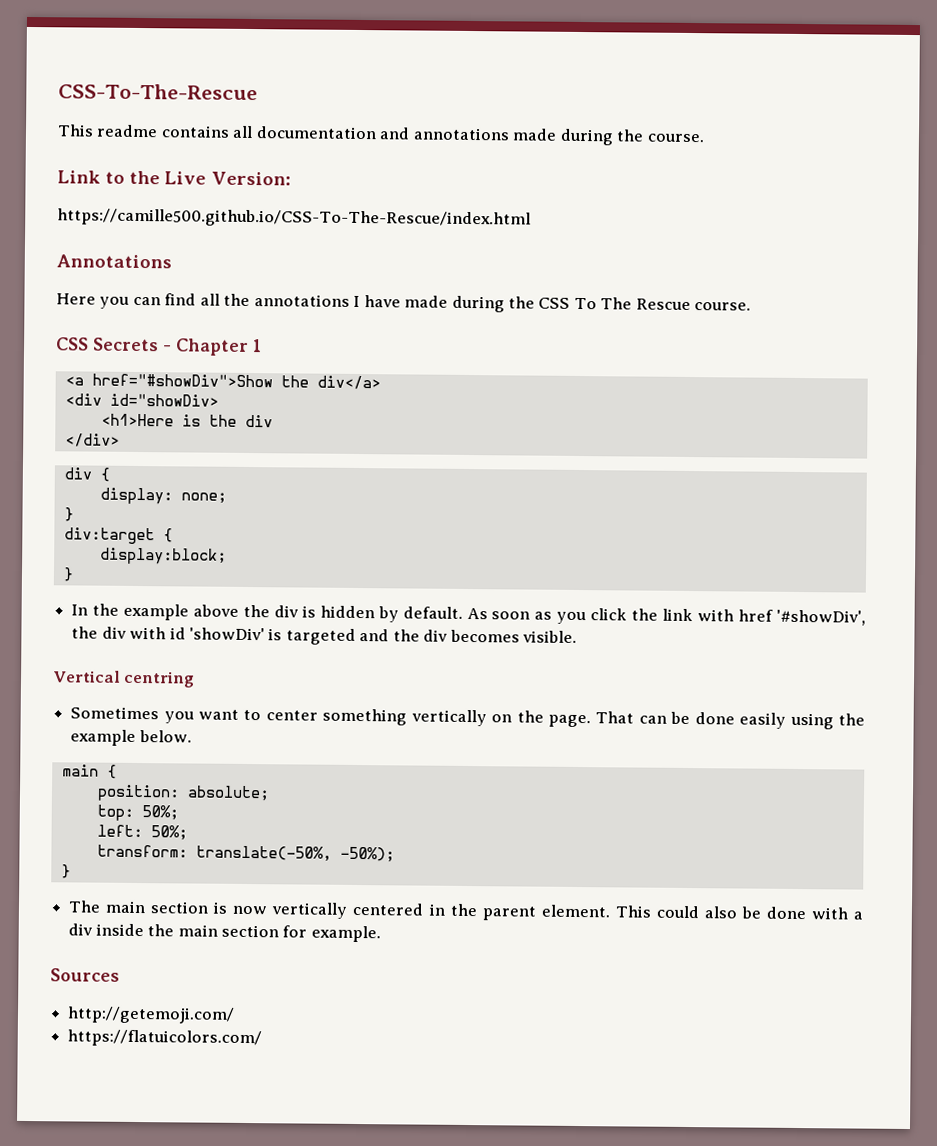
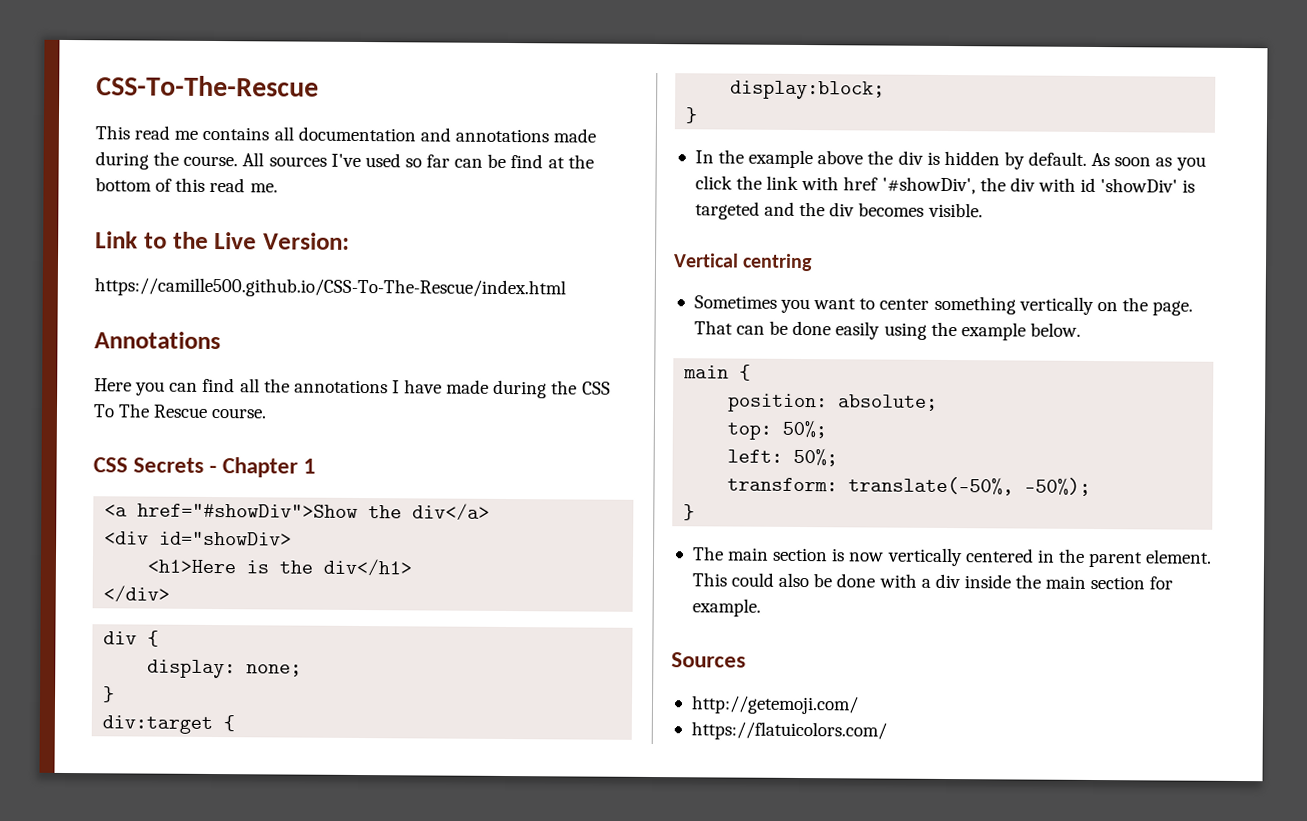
- This readme contains all documentation and annotations made during the course.
+ This read me contains all documentation and annotations made during the course. All sources I've used so far can be find at the bottom of this read me.
- <h1>Here is the div
+ <h1>Here is the div</h1>

